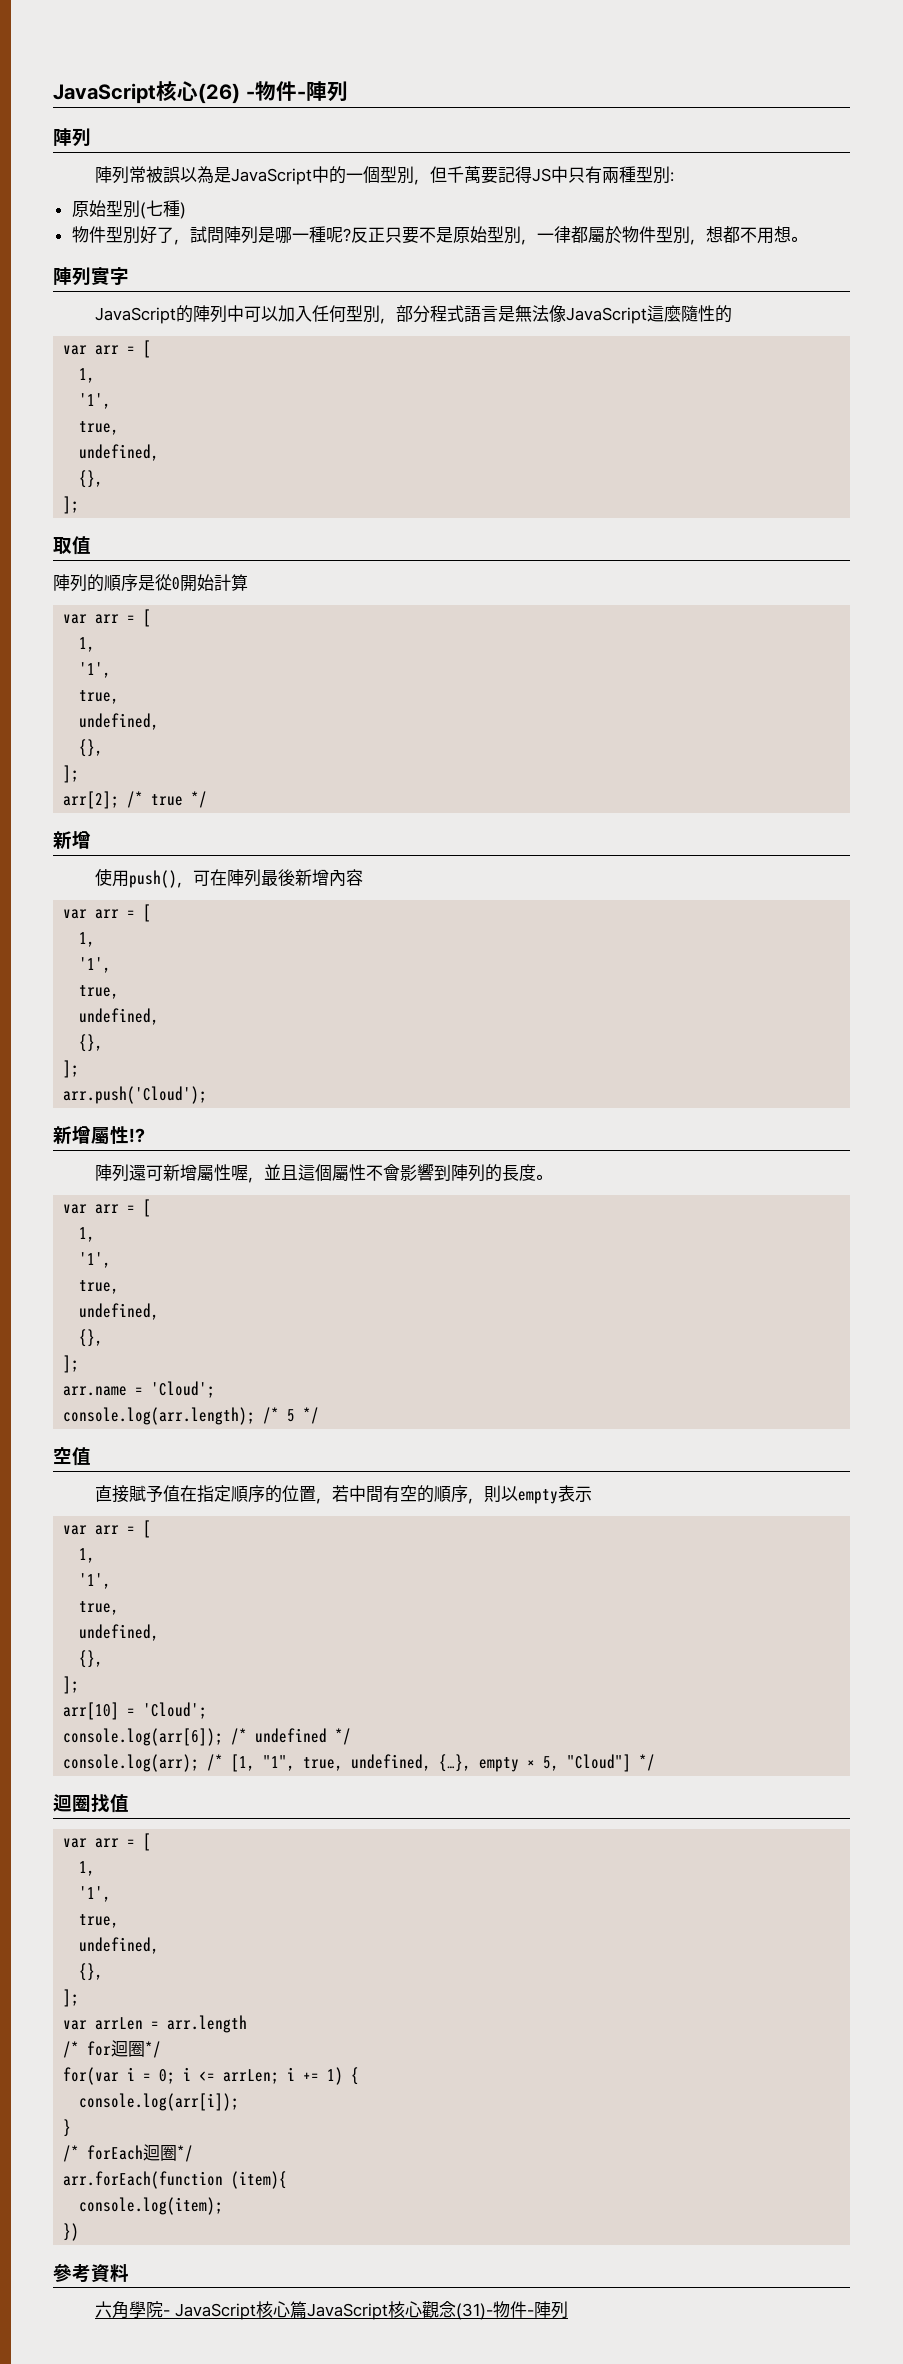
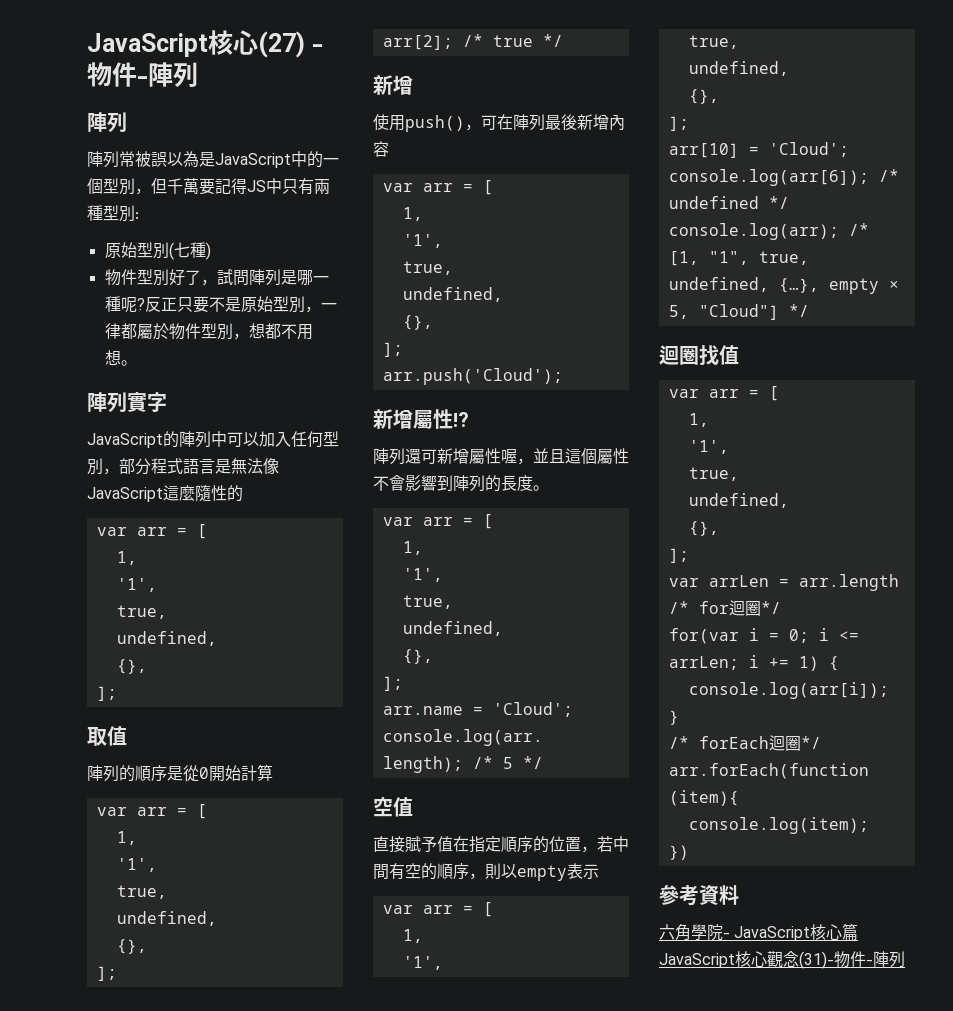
- JavaScript核心(26) -物件-陣列
+ JavaScript核心(27) -物件-陣列

